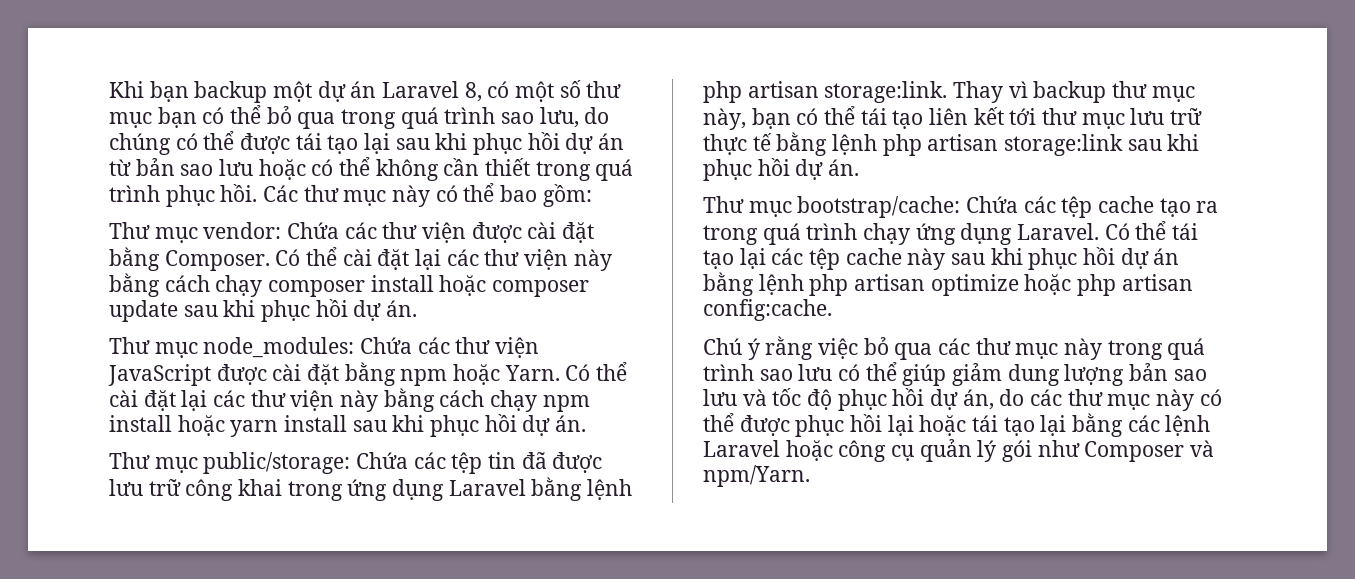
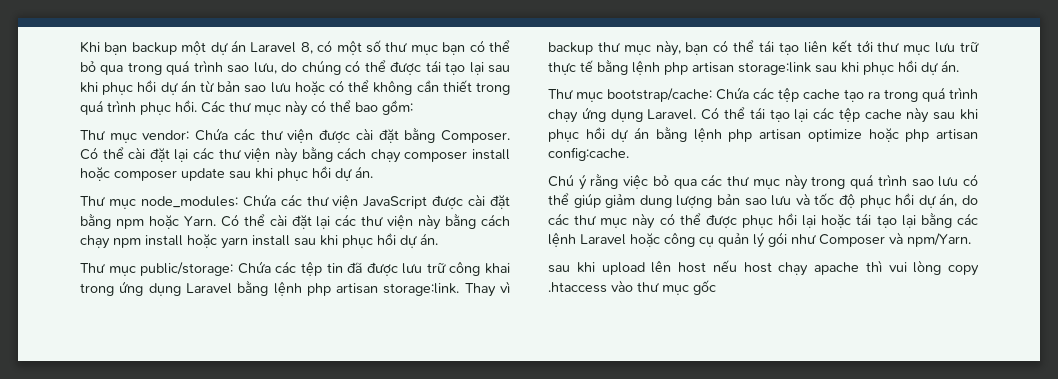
+ sau khi upload lên host nếu host chạy apache thì vui lòng copy .htaccess vào thư mục gốc

